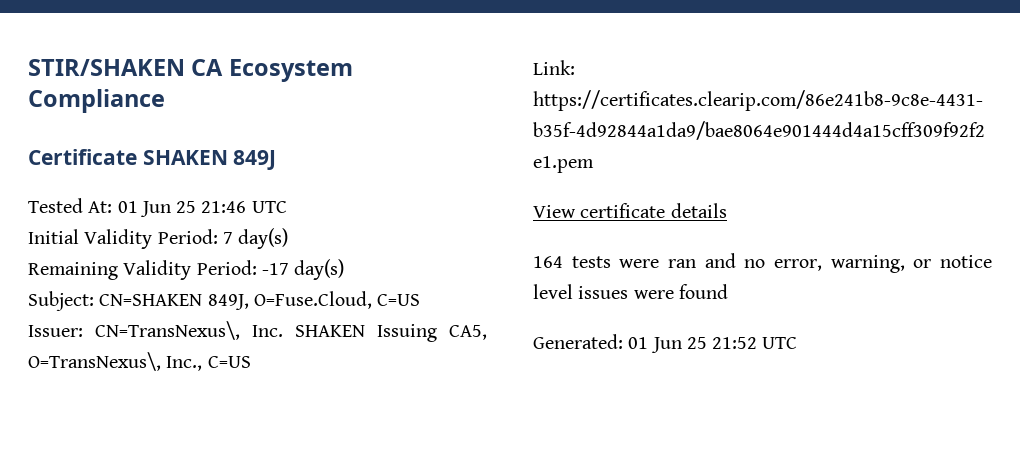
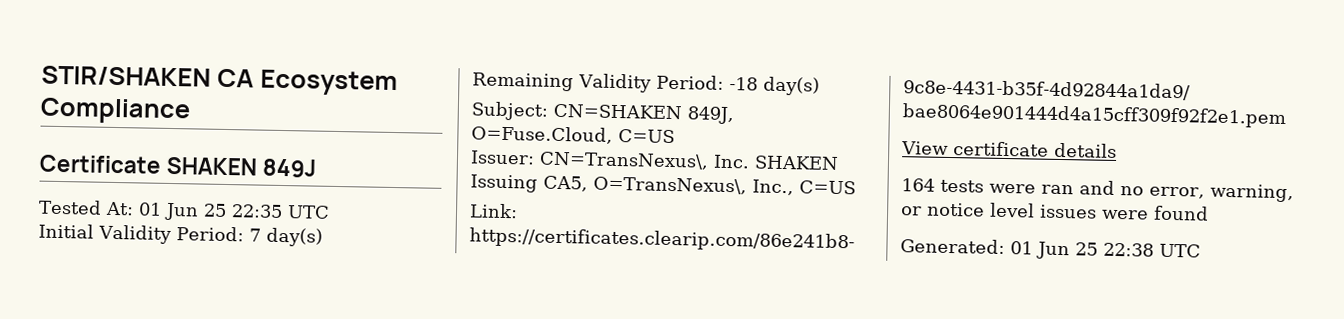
- Tested At: 01 Jun 25 21:46 UTC
+ Tested At: 01 Jun 25 22:35 UTC
- Remaining Validity Period: -17 day(s)
+ Remaining Validity Period: -18 day(s)
- Generated: 01 Jun 25 21:52 UTC
+ Generated: 01 Jun 25 22:38 UTC

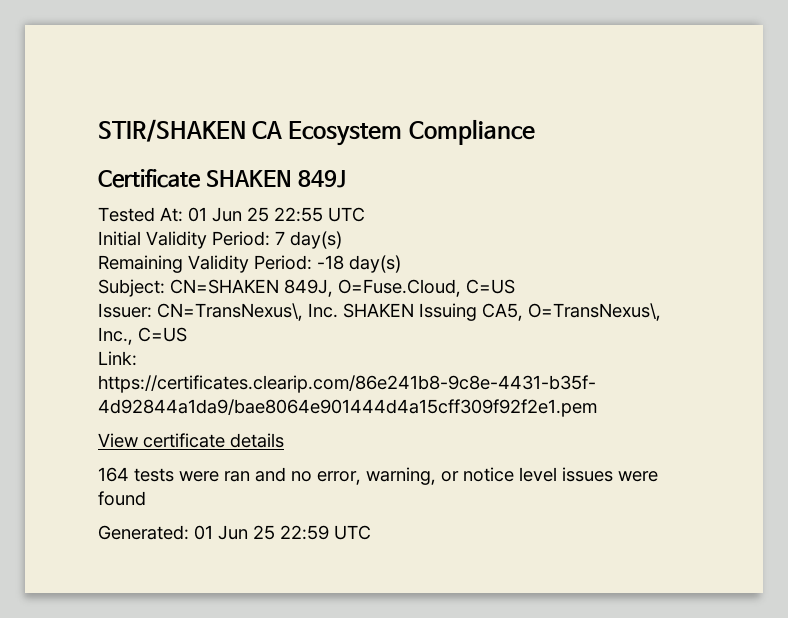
- Tested At: 01 Jun 25 22:35 UTC
+ Tested At: 01 Jun 25 22:55 UTC
- Generated: 01 Jun 25 22:38 UTC
+ Generated: 01 Jun 25 22:59 UTC

